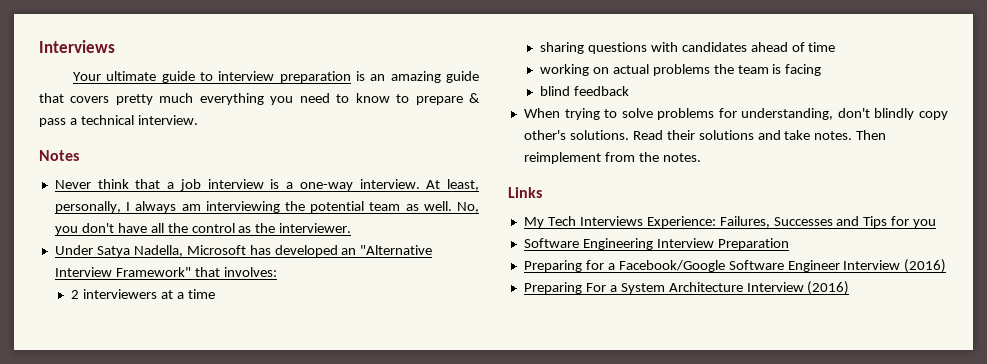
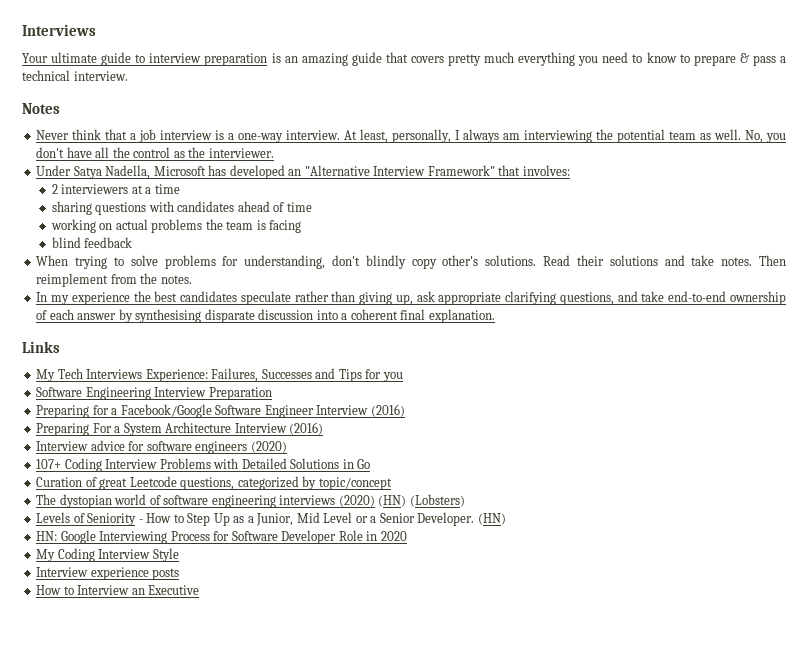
+ In my experience the best candidates speculate rather than giving up, ask appropriate clarifying questions, and take end-to-end ownership of each answer by synthesising disparate discussion into a coherent final explanation.
+ Interview advice for software engineers (2020)
+ 107+ Coding Interview Problems with Detailed Solutions in Go
+ Curation of great Leetcode questions, categorized by topic/concept
+ The dystopian world of software engineering interviews (2020) (HN) (Lobsters)
+ Levels of Seniority - How to Step Up as a Junior, Mid Level or a Senior Developer. (HN)
+ HN: Google Interviewing Process for Software Developer Role in 2020
+ My Coding Interview Style
+ Interview experience posts
+ How to Interview an Executive

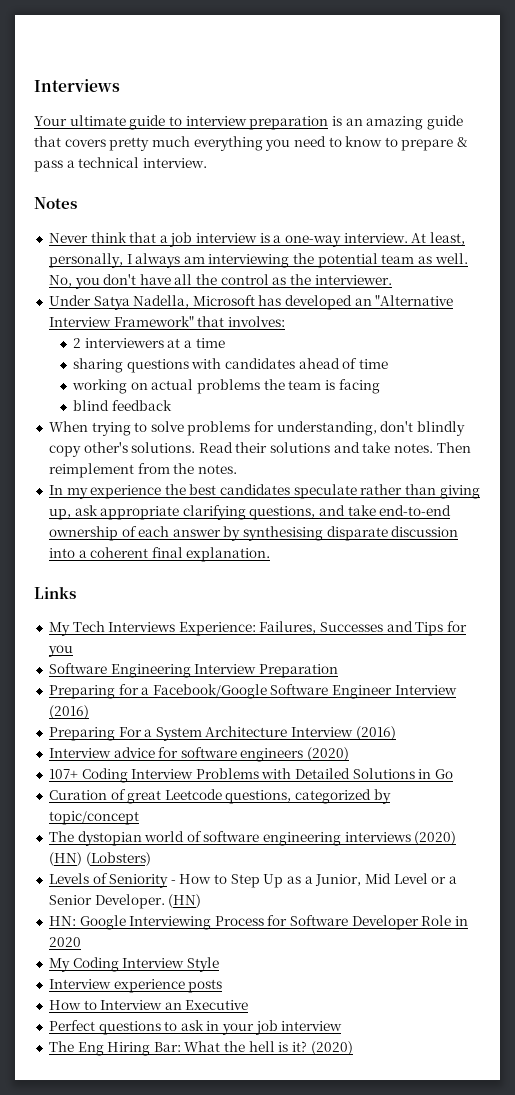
+ Perfect questions to ask in your job interview
+ The Eng Hiring Bar: What the hell is it? (2020)

